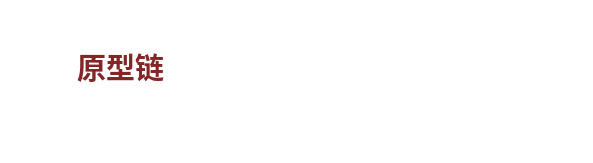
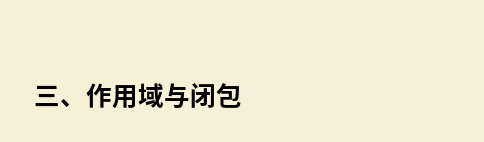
- 原型链
+ 三、作用域与闭包

